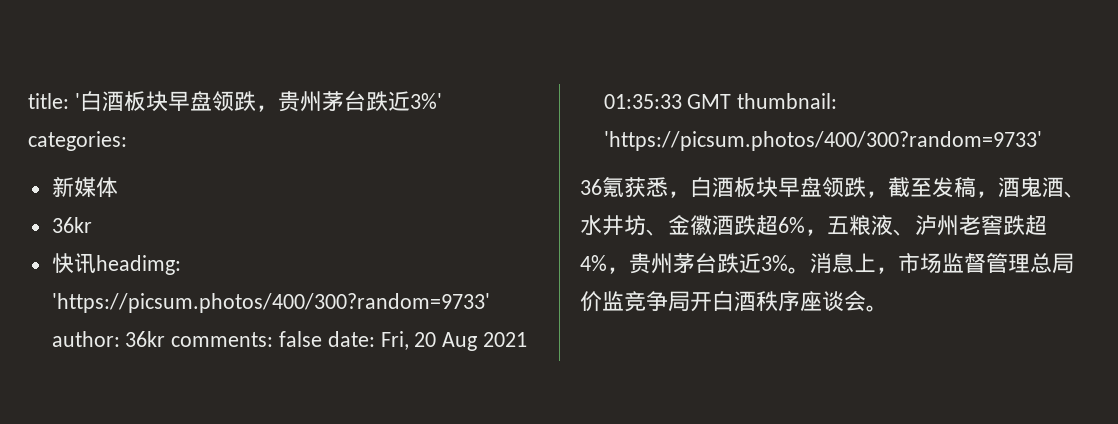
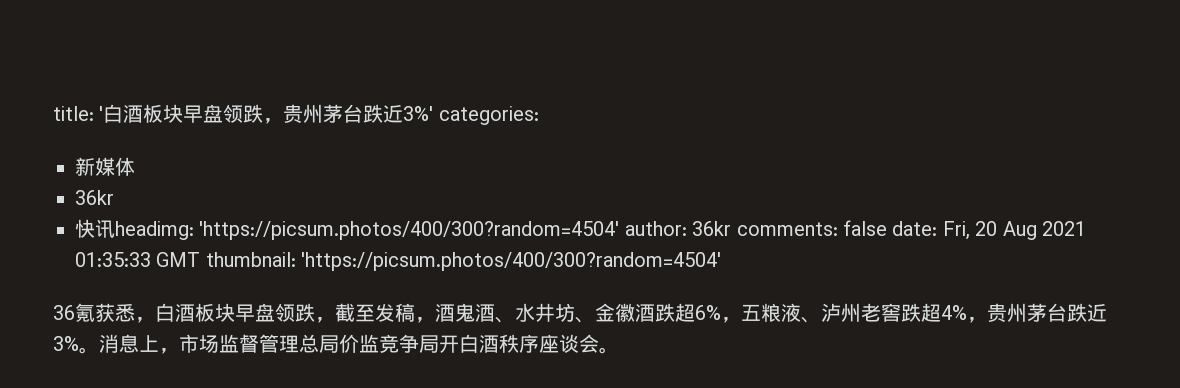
- 快讯headimg: 'https://picsum.photos/400/300?random=9733' author: 36kr comments: false date: Fri, 20 Aug 2021 01:35:33 GMT thumbnail: 'https://picsum.photos/400/300?random=9733'
+ 快讯headimg: 'https://picsum.photos/400/300?random=4504' author: 36kr comments: false date: Fri, 20 Aug 2021 01:35:33 GMT thumbnail: 'https://picsum.photos/400/300?random=4504'

